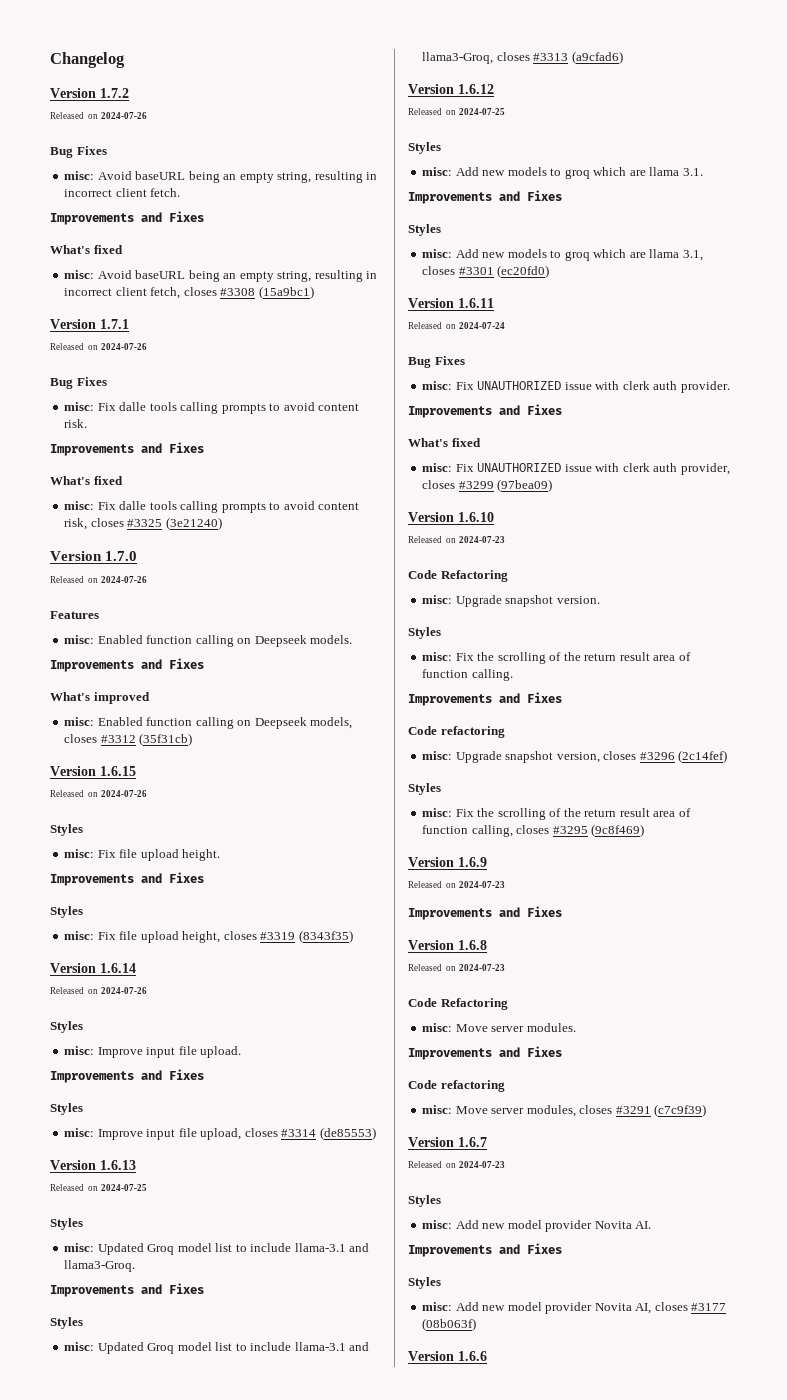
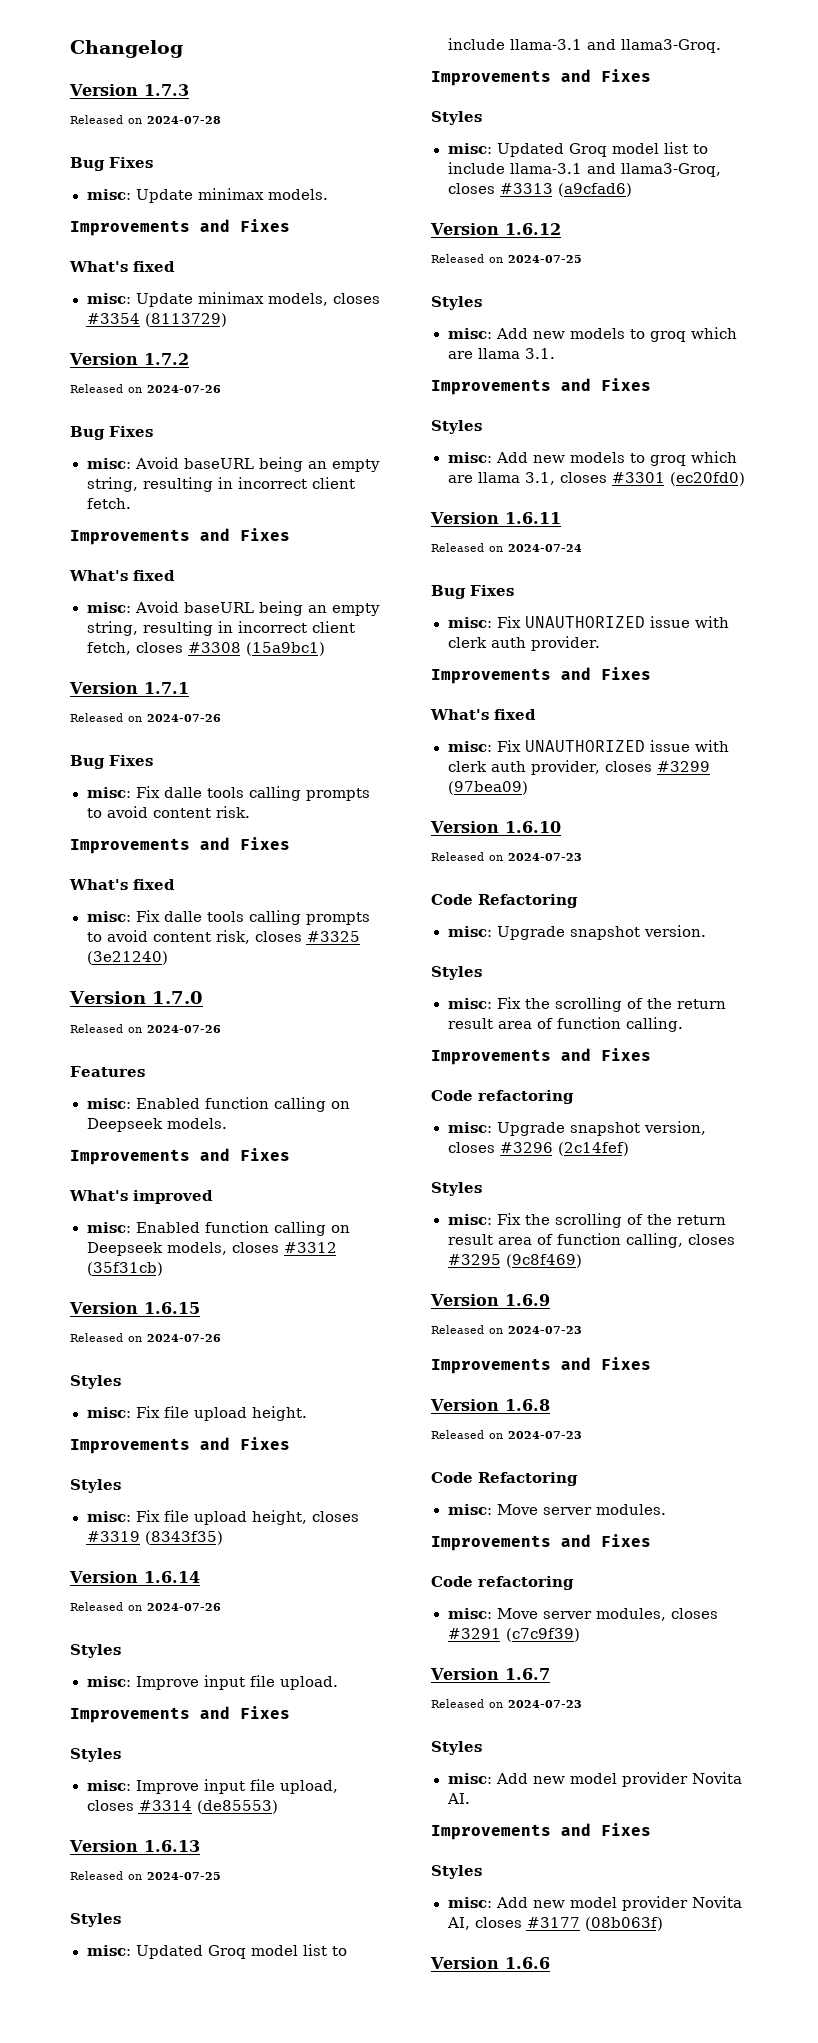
+ Version 1.7.3
+ Released on 2024-07-28
+ Bug Fixes
+ misc: Update minimax models.
+ Improvements and Fixes
+ What's fixed
+ misc: Update minimax models, closes #3354 (8113729)

